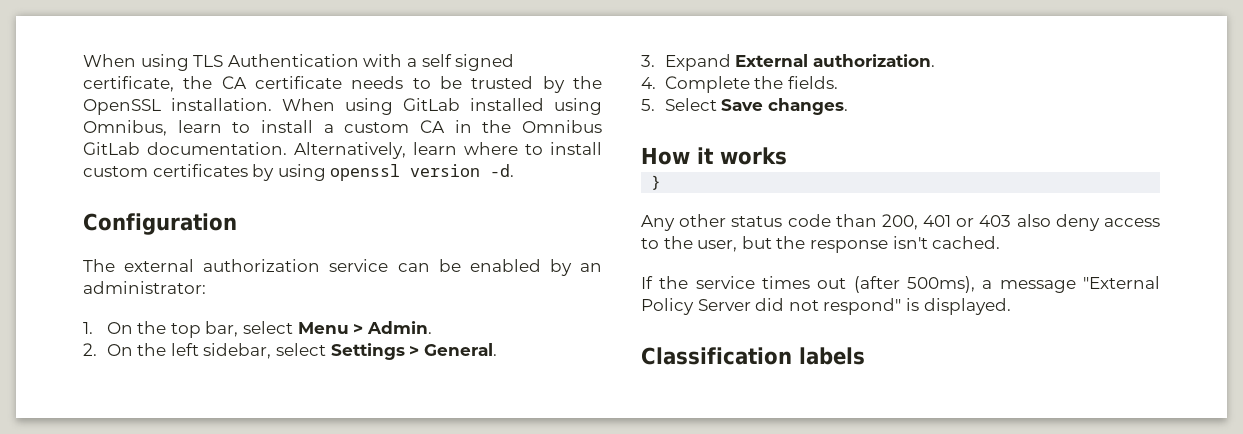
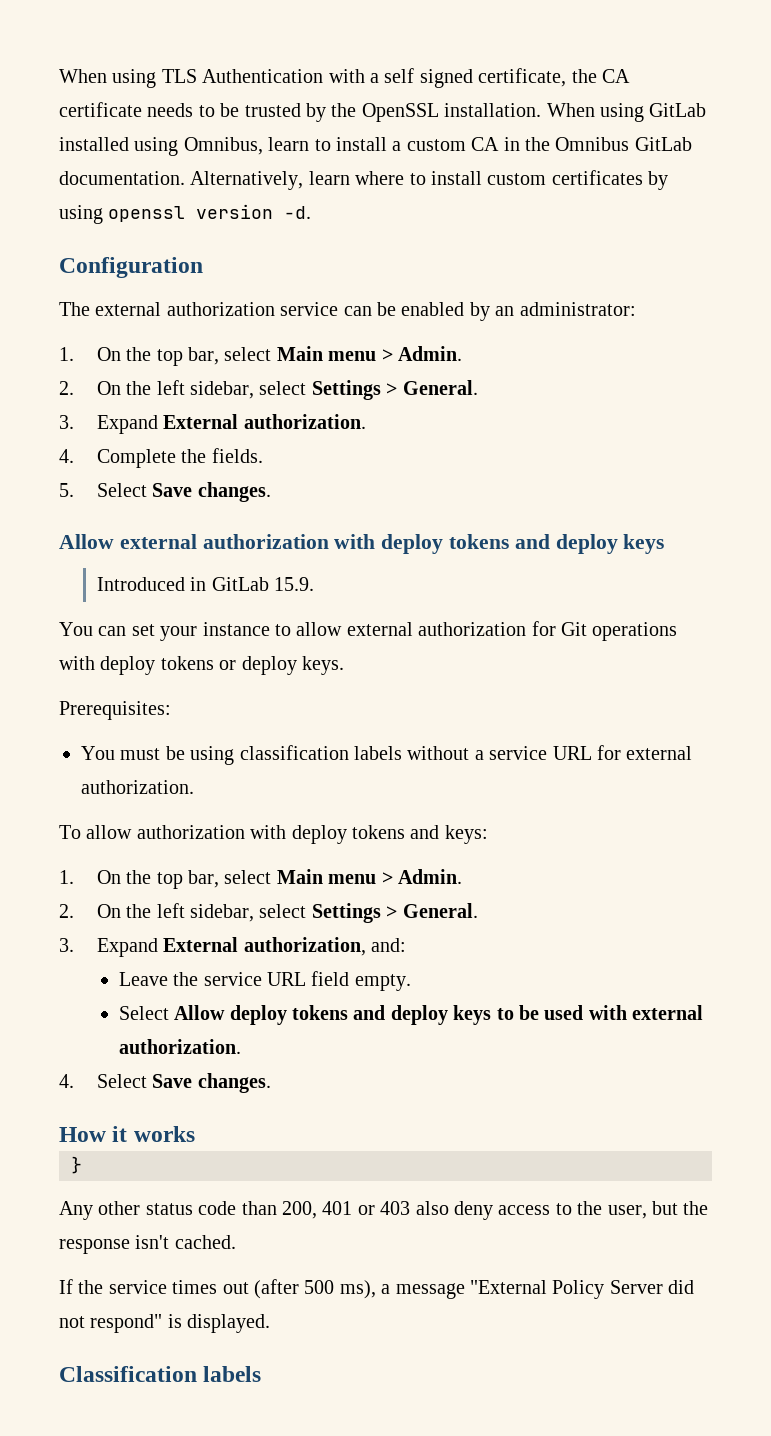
  The external authorization service can be enabled by an administrator:
- 1. On the top bar, select Menu > Admin.
+ 1. On the top bar, select Main menu > Admin.
+ Allow external authorization with deploy tokens and deploy keys
+ Introduced in GitLab 15.9.
+ You can set your instance to allow external authorization for Git operations with deploy tokens or deploy keys.
+ Prerequisites:
+ You must be using classification labels without a service URL for external authorization.
+ To allow authorization with deploy tokens and keys:
+ 1. On the top bar, select Main menu > Admin.
+ 2. On the left sidebar, select Settings > General.
+ 3. Expand External authorization, and:
+ Leave the service URL field empty.
+ Select Allow deploy tokens and deploy keys to be used with external authorization.
+ 4. Select Save changes.
- If the service times out (after 500ms), a message "External Policy Server did not respond" is displayed.
+ If the service times out (after 500 ms), a message "External Policy Server did not respond" is displayed.

